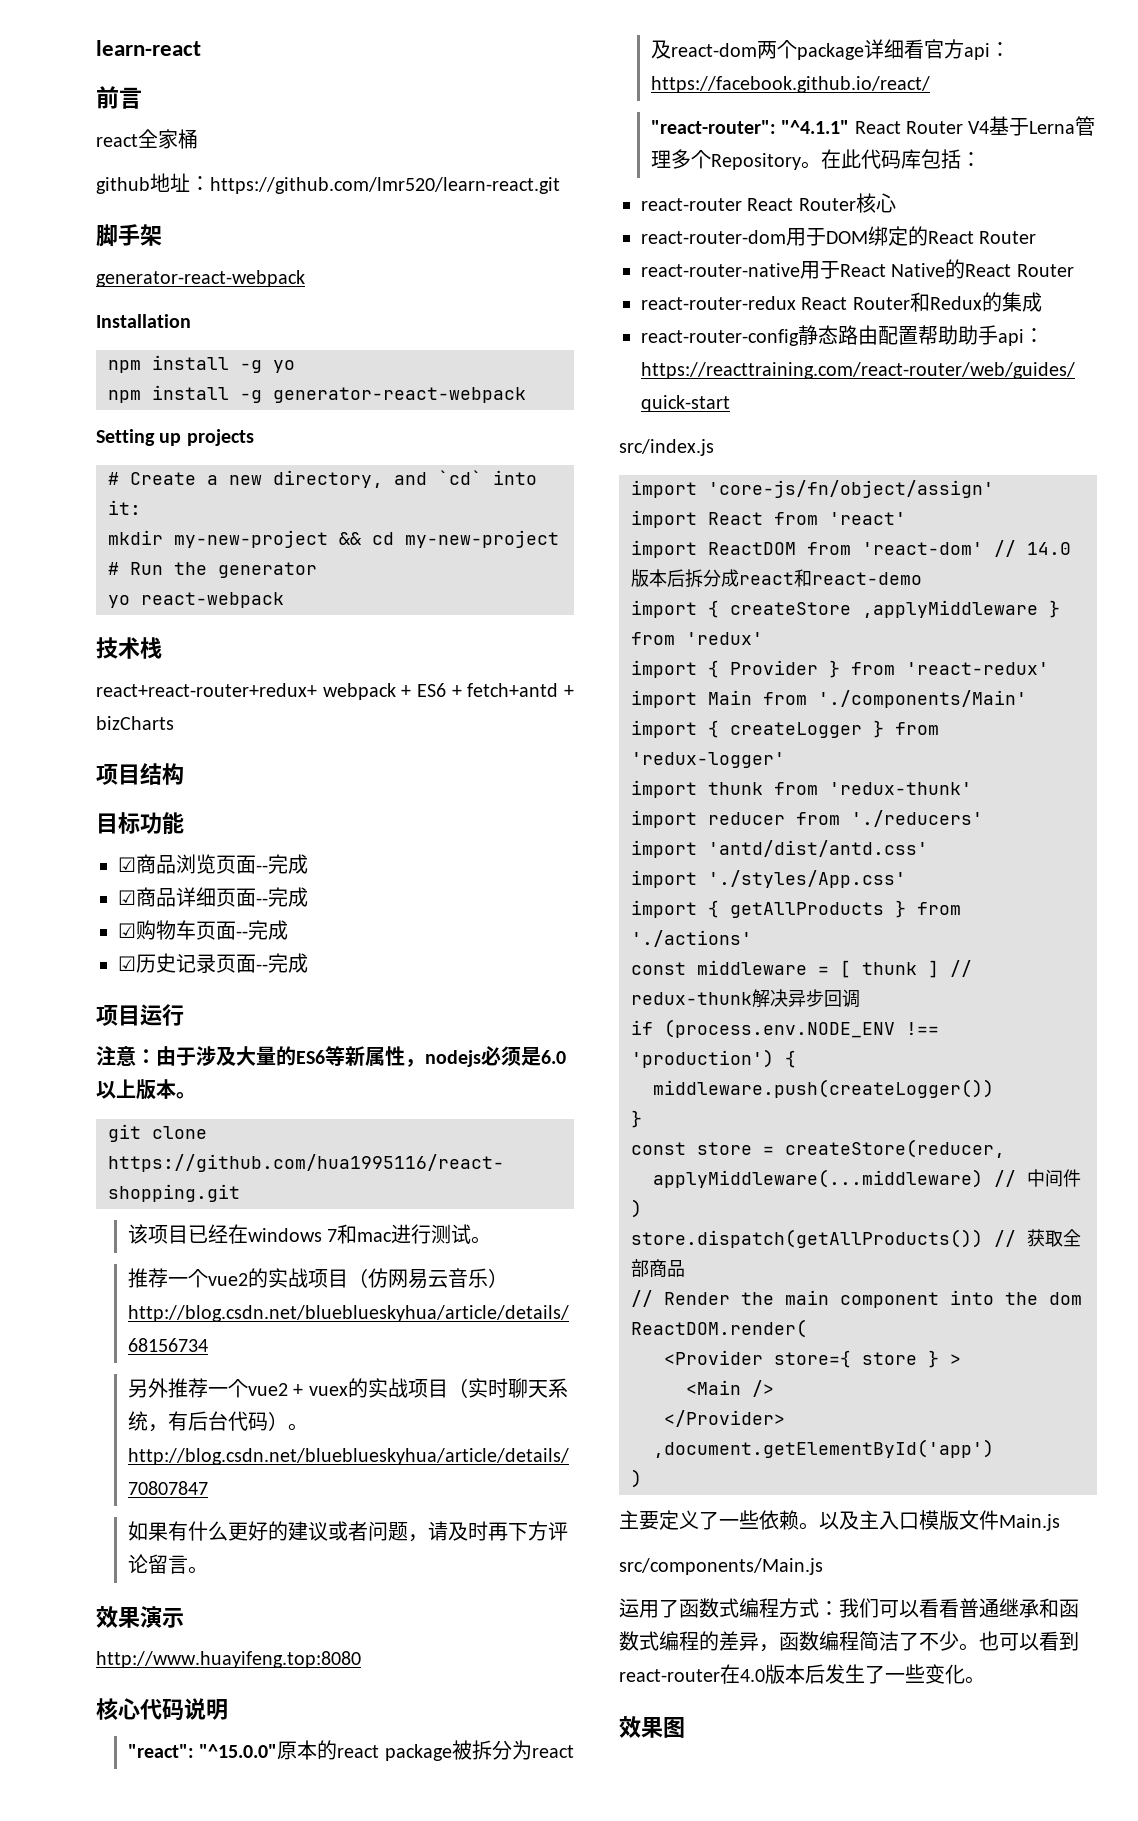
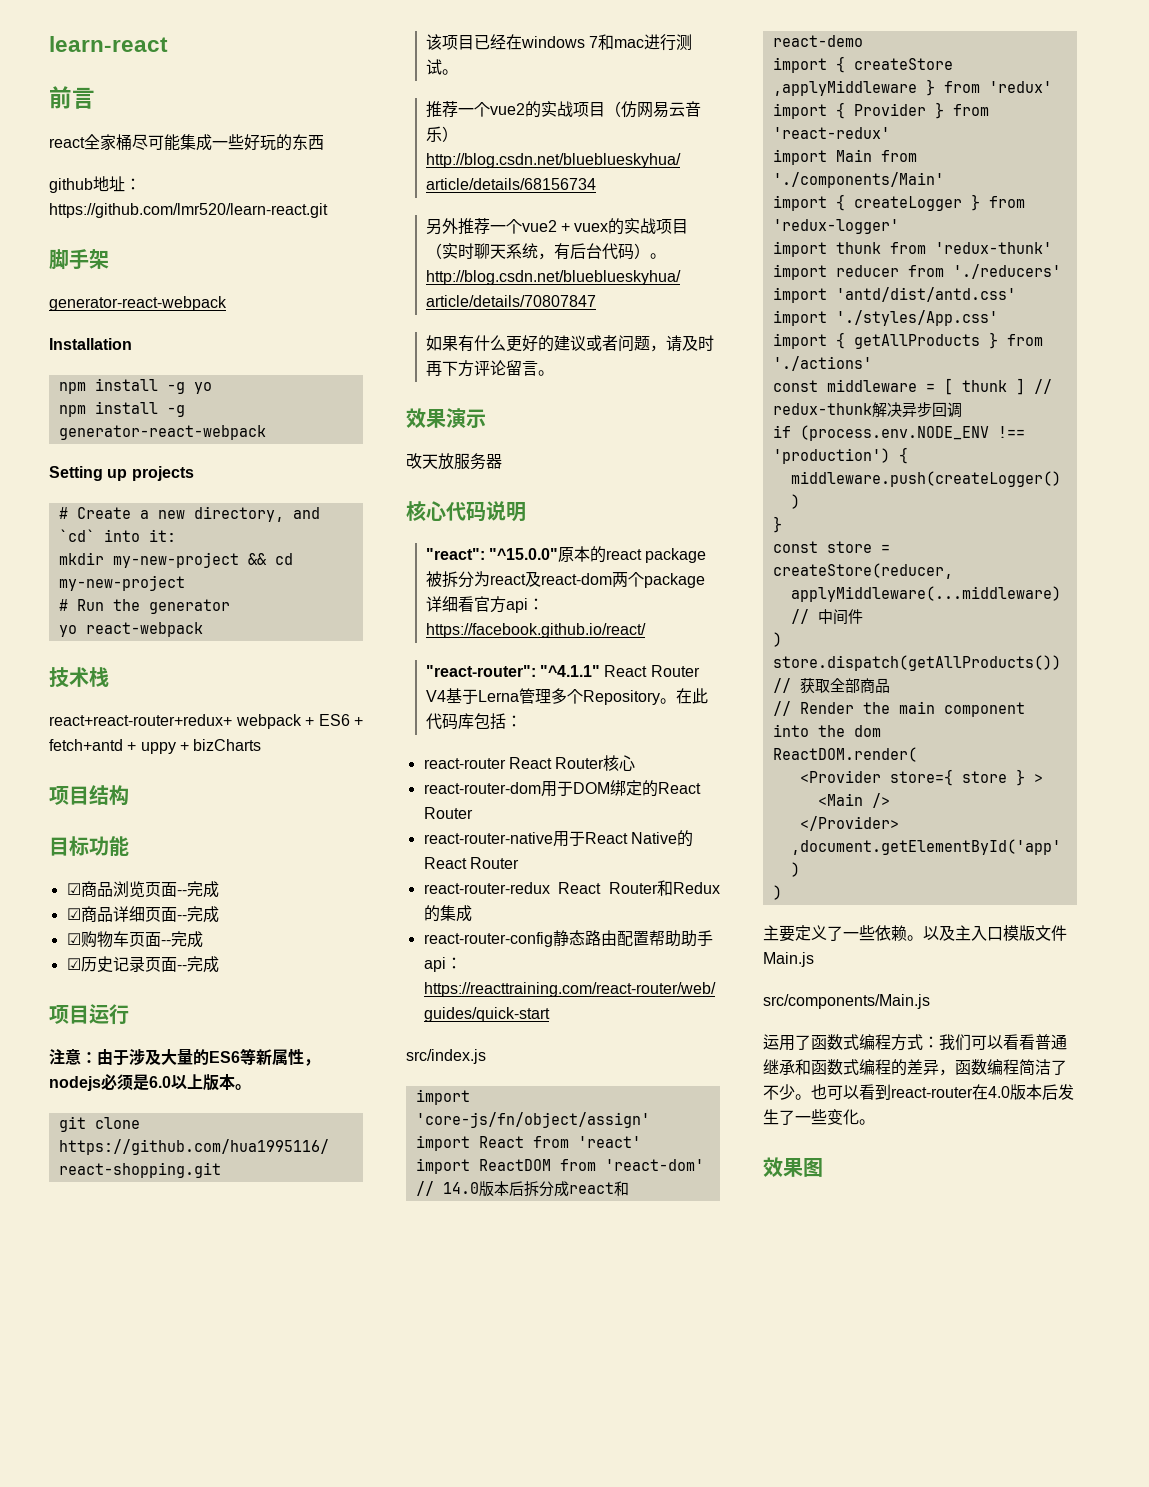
- react全家桶
+ react全家桶尽可能集成一些好玩的东西
- react+react-router+redux+ webpack + ES6 + fetch+antd + bizCharts
+ react+react-router+redux+ webpack + ES6 + fetch+antd + uppy + bizCharts
- http://www.huayifeng.top:8080
+ 改天放服务器

